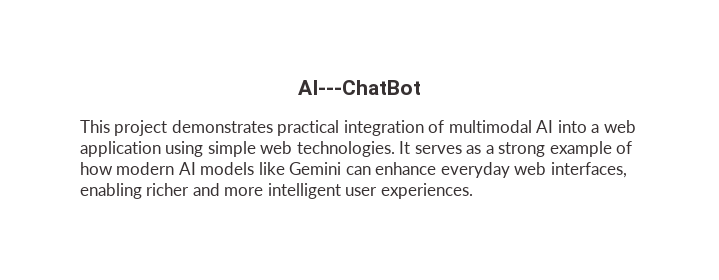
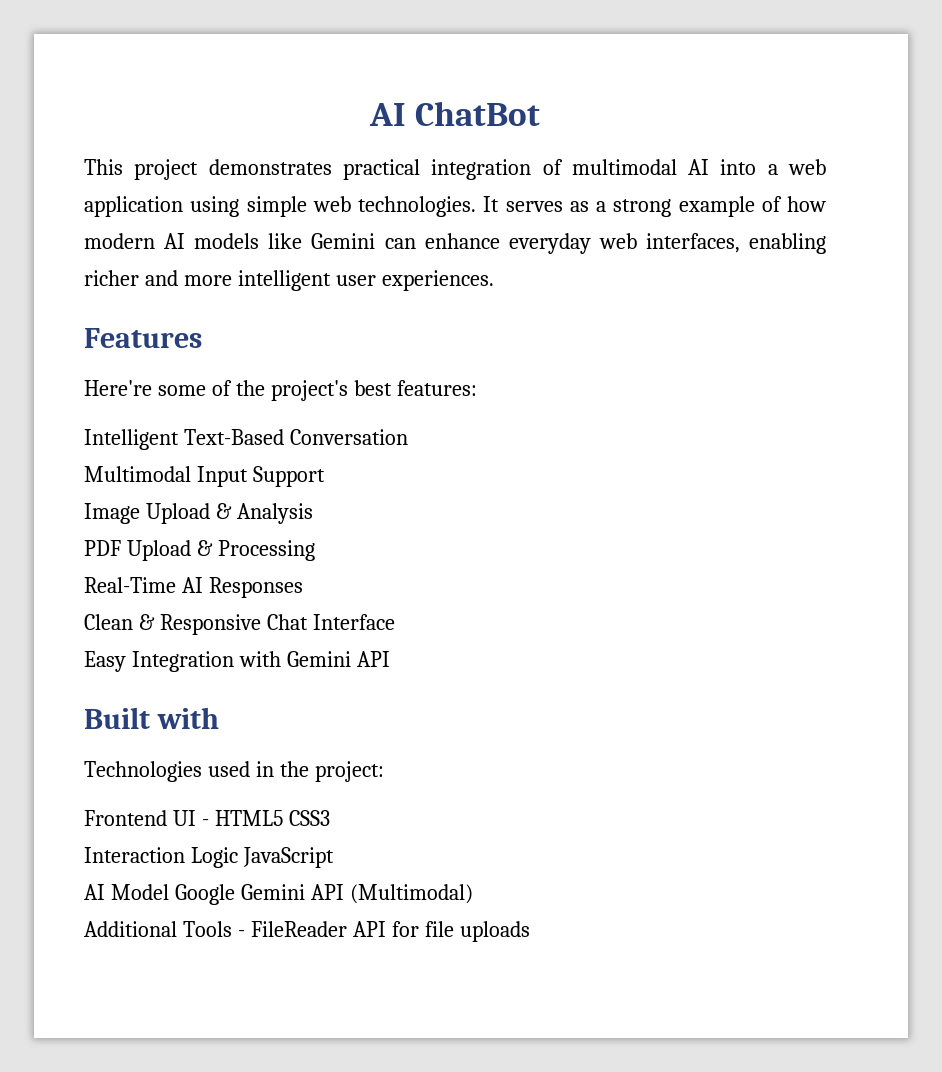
- AI---ChatBot
+ AI ChatBot
+ Features
+ Here're some of the project's best features:
+ Intelligent Text-Based Conversation
+ Multimodal Input Support
+ Image Upload & Analysis
+ PDF Upload & Processing
+ Real-Time AI Responses
+ Clean & Responsive Chat Interface
+ Easy Integration with Gemini API
+ Built with
+ Technologies used in the project:
+ Frontend UI - HTML5 CSS3
+ Interaction Logic JavaScript
+ AI Model Google Gemini API (Multimodal)
+ Additional Tools - FileReader API for file uploads

